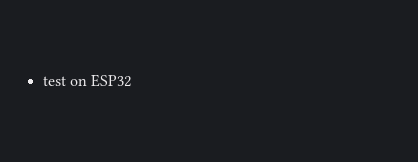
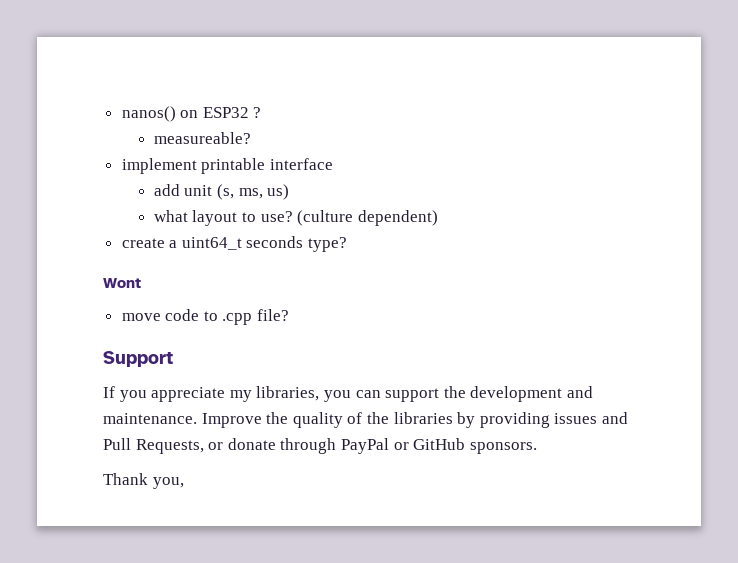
- test on ESP32
+ nanos() on ESP32 ?
+ measureable?
+ implement printable interface
+ add unit (s, ms, us)
+ what layout to use? (culture dependent)
+ create a uint64_t seconds type?
+ Wont
+ move code to .cpp file?
+ Support
+ If you appreciate my libraries, you can support the development and maintenance. Improve the quality of the libraries by providing issues and Pull Requests, or donate through PayPal or GitHub sponsors.
+ Thank you,

